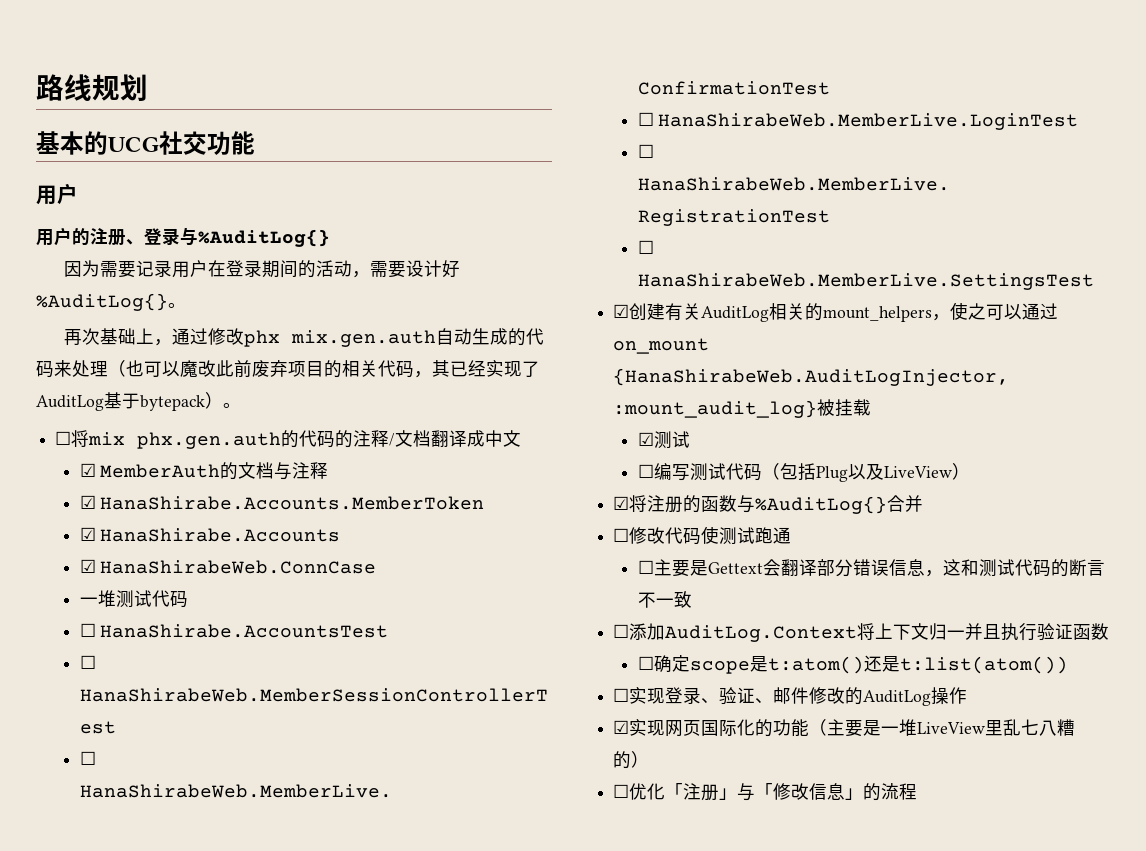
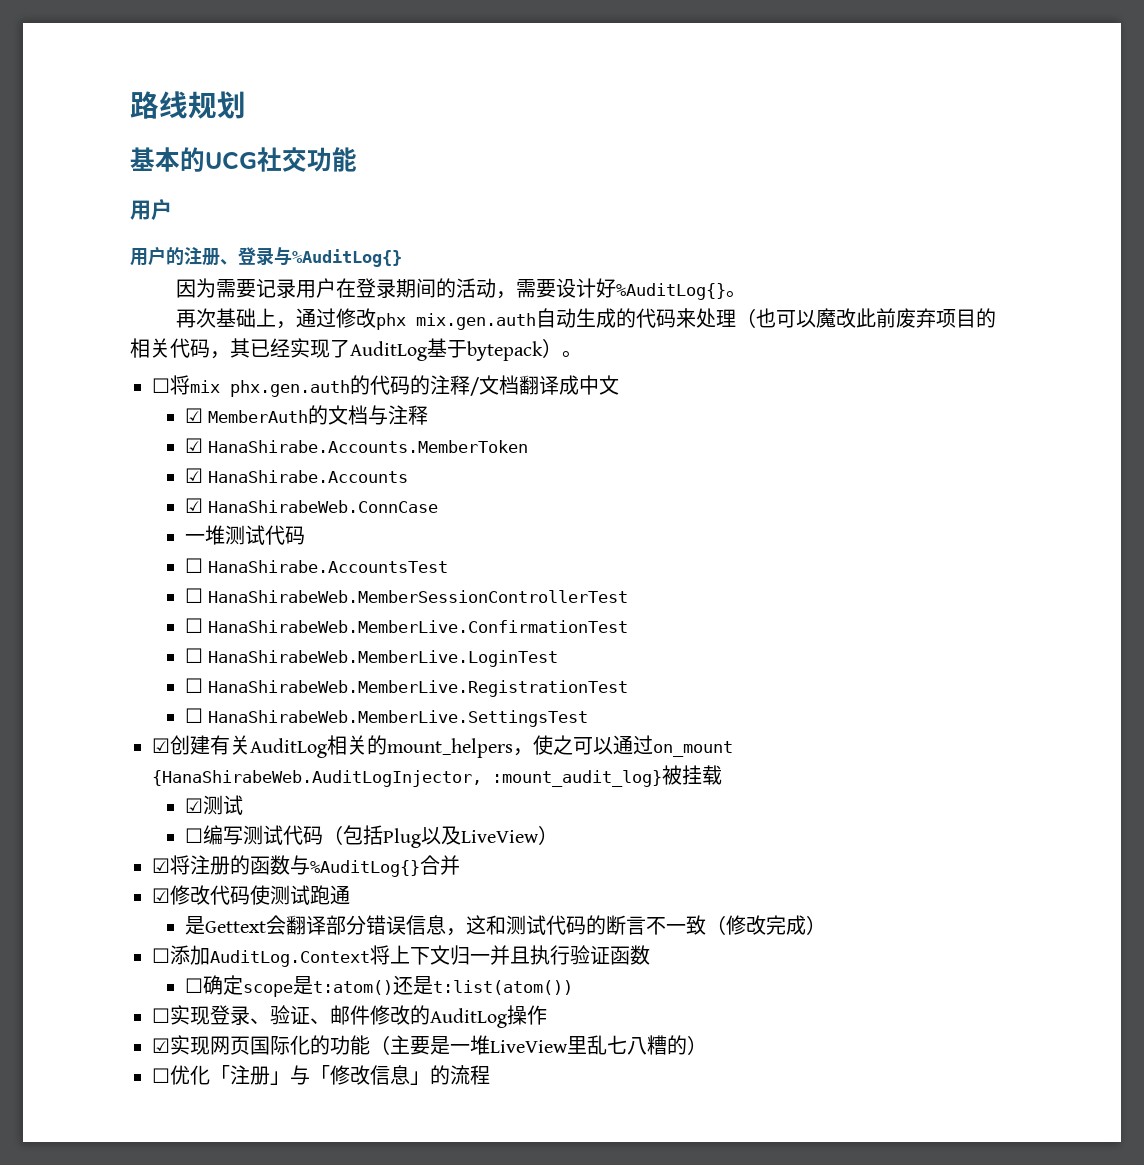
- ☐修改代码使测试跑通
+ ☑修改代码使测试跑通
- ☐主要是Gettext会翻译部分错误信息，这和测试代码的断言不一致
+ 是Gettext会翻译部分错误信息，这和测试代码的断言不一致（修改完成）

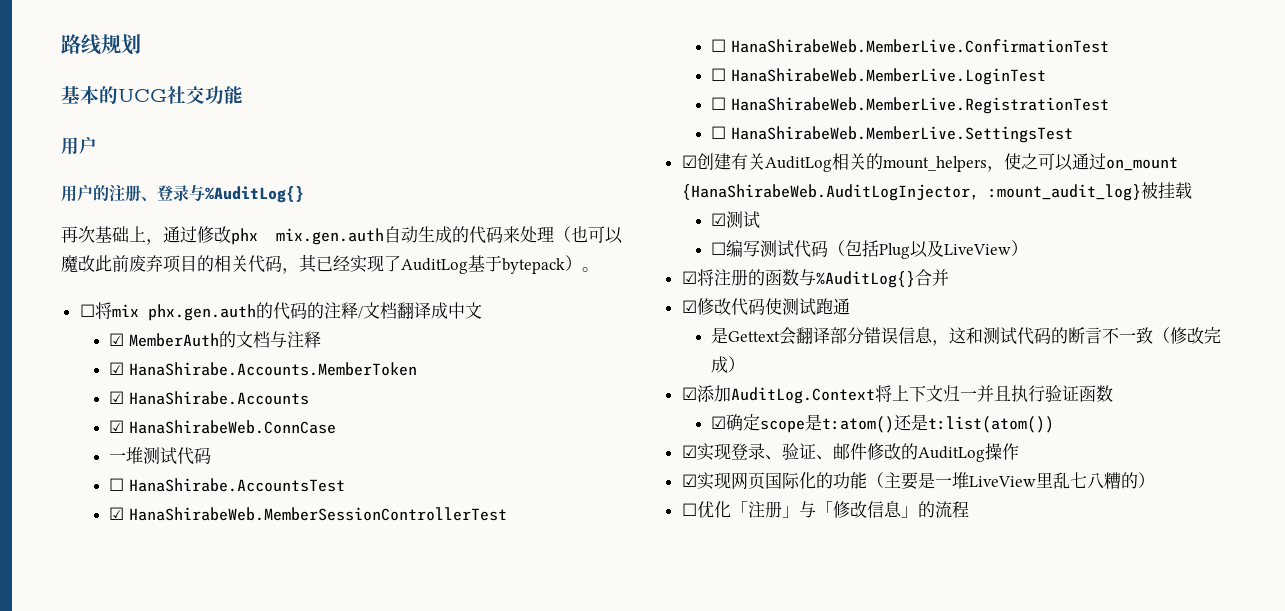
- 因为需要记录用户在登录期间的活动，需要设计好%AuditLog{}。
- ☐ HanaShirabeWeb.MemberSessionControllerTest
+ ☑ HanaShirabeWeb.MemberSessionControllerTest
- ☐添加AuditLog.Context将上下文归一并且执行验证函数
+ ☑添加AuditLog.Context将上下文归一并且执行验证函数
- ☐确定scope是t:atom()还是t:list(atom())
+ ☑确定scope是t:atom()还是t:list(atom())
- ☐实现登录、验证、邮件修改的AuditLog操作
+ ☑实现登录、验证、邮件修改的AuditLog操作

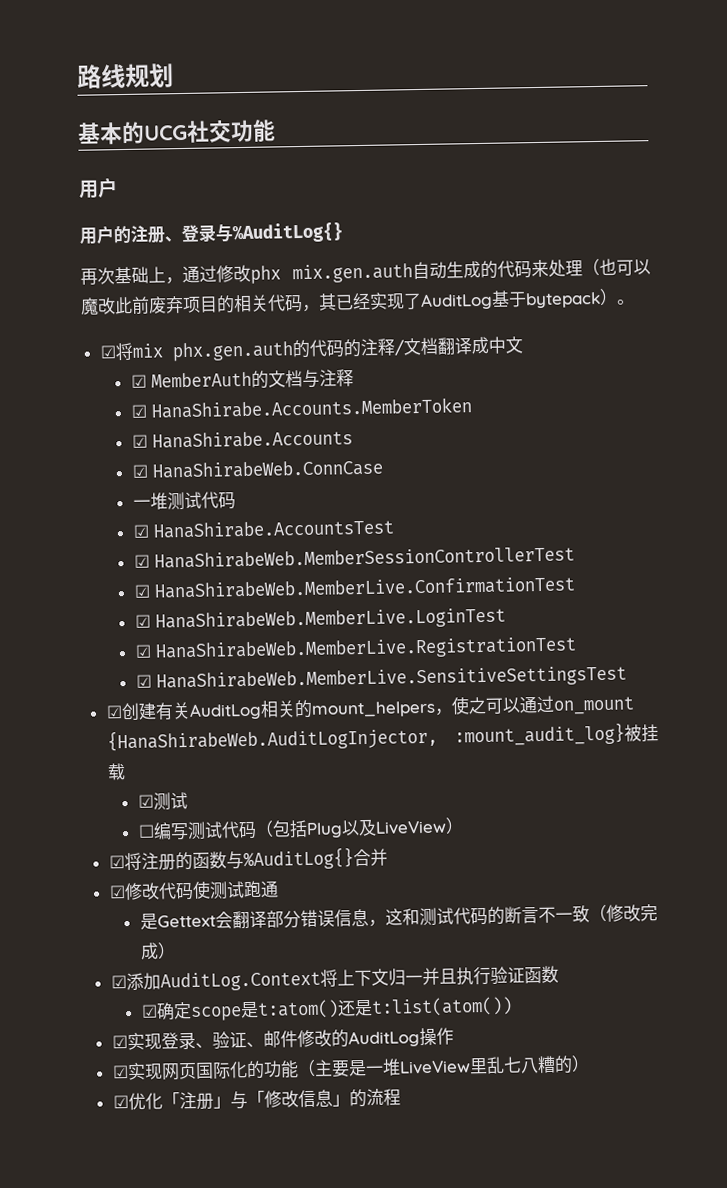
- ☐将mix phx.gen.auth的代码的注释/文档翻译成中文
+ ☑将mix phx.gen.auth的代码的注释/文档翻译成中文
- ☐ HanaShirabe.AccountsTest
+ ☑ HanaShirabe.AccountsTest
- ☐ HanaShirabeWeb.MemberLive.ConfirmationTest
+ ☑ HanaShirabeWeb.MemberLive.ConfirmationTest
- ☐ HanaShirabeWeb.MemberLive.LoginTest
+ ☑ HanaShirabeWeb.MemberLive.LoginTest
- ☐ HanaShirabeWeb.MemberLive.RegistrationTest
+ ☑ HanaShirabeWeb.MemberLive.RegistrationTest
- ☐ HanaShirabeWeb.MemberLive.SettingsTest
+ ☑ HanaShirabeWeb.MemberLive.SensitiveSettingsTest
- ☐优化「注册」与「修改信息」的流程
+ ☑优化「注册」与「修改信息」的流程

